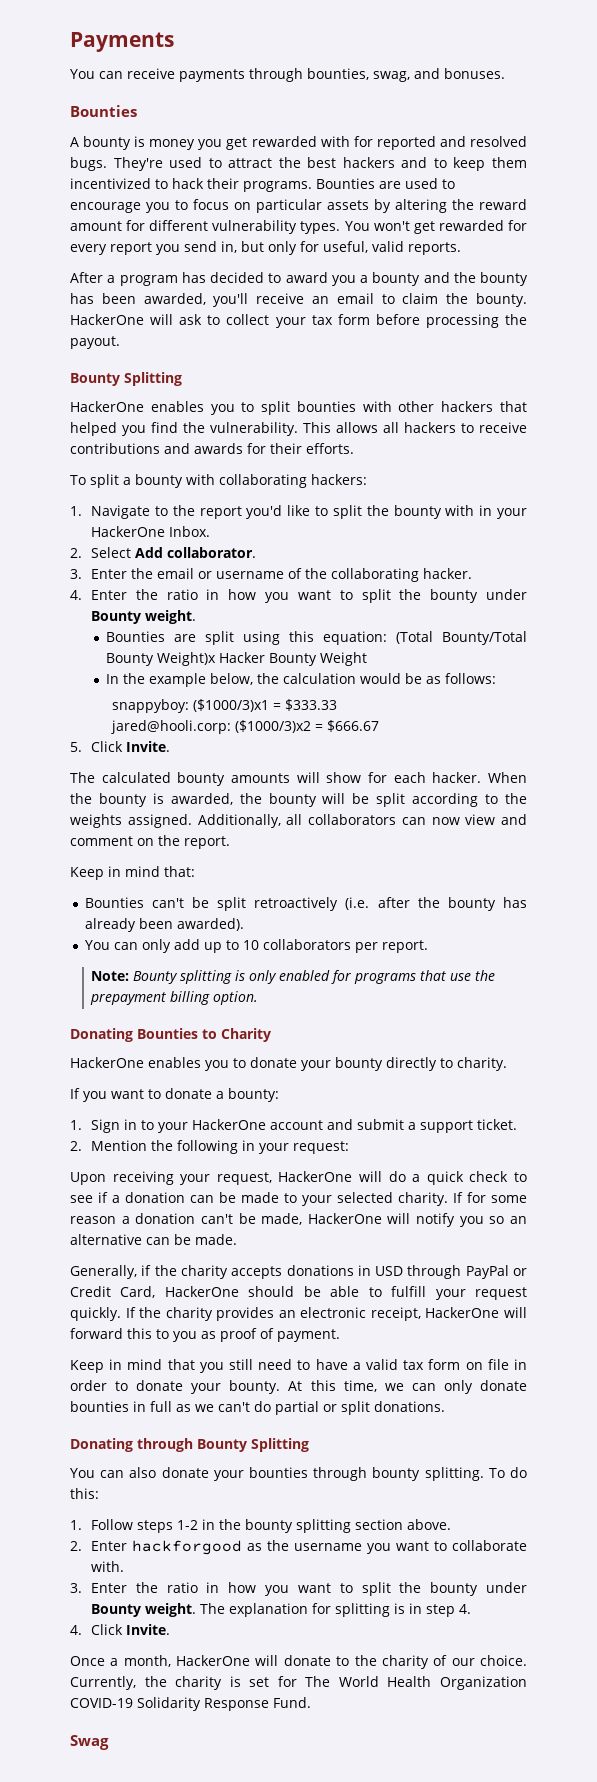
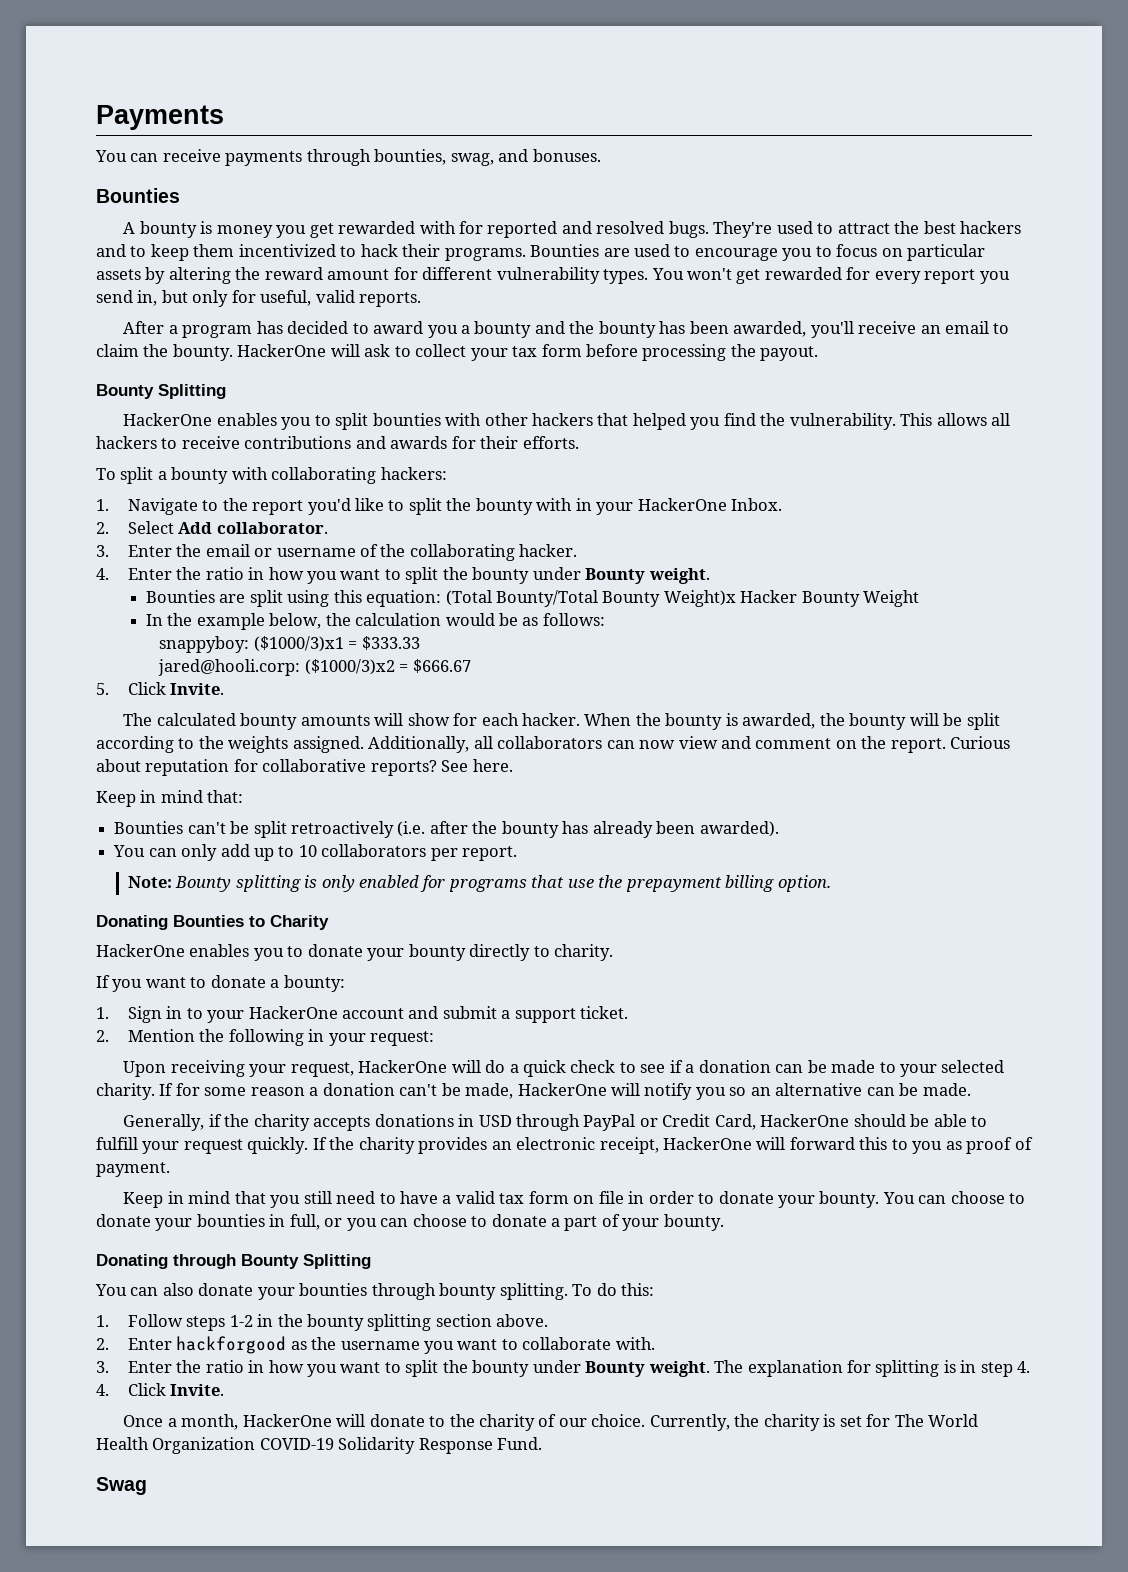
+ Curious about reputation for collaborative reports? See here.
- At this time, we can only donate bounties in full as we can't do partial or split donations.
+ You can choose to donate your bounties in full, or you can choose to donate a part of your bounty.

